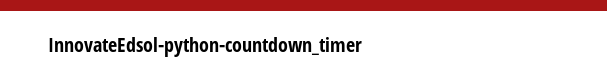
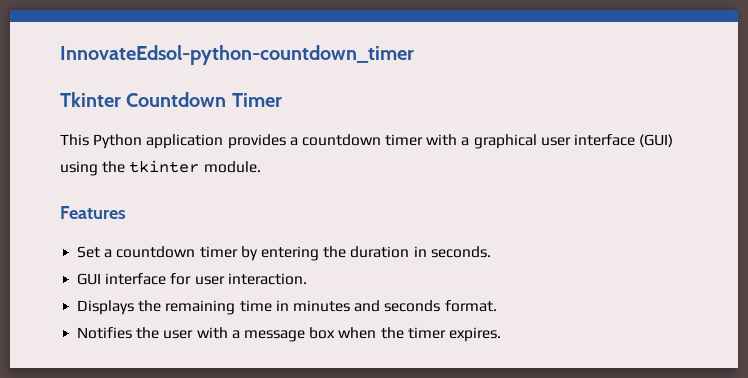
+ Tkinter Countdown Timer
+ This Python application provides a countdown timer with a graphical user interface (GUI) using the tkinter module.
+ Features
+ Set a countdown timer by entering the duration in seconds.
+ GUI interface for user interaction.
+ Displays the remaining time in minutes and seconds format.
+ Notifies the user with a message box when the timer expires.

